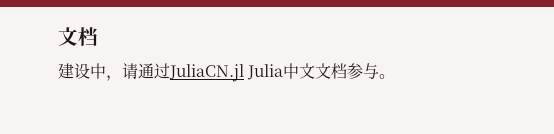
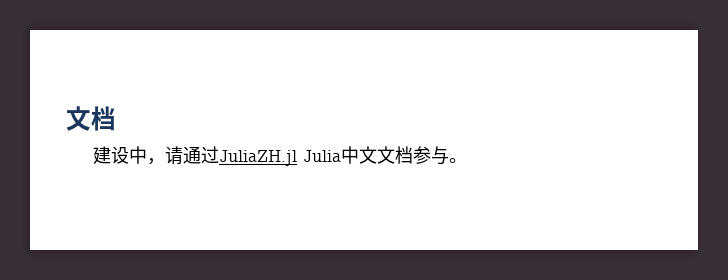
- 建设中，请通过JuliaCN.jl Julia中文文档参与。
+ 建设中，请通过JuliaZH.jl Julia中文文档参与。

